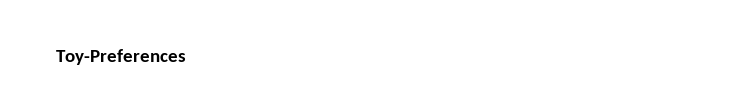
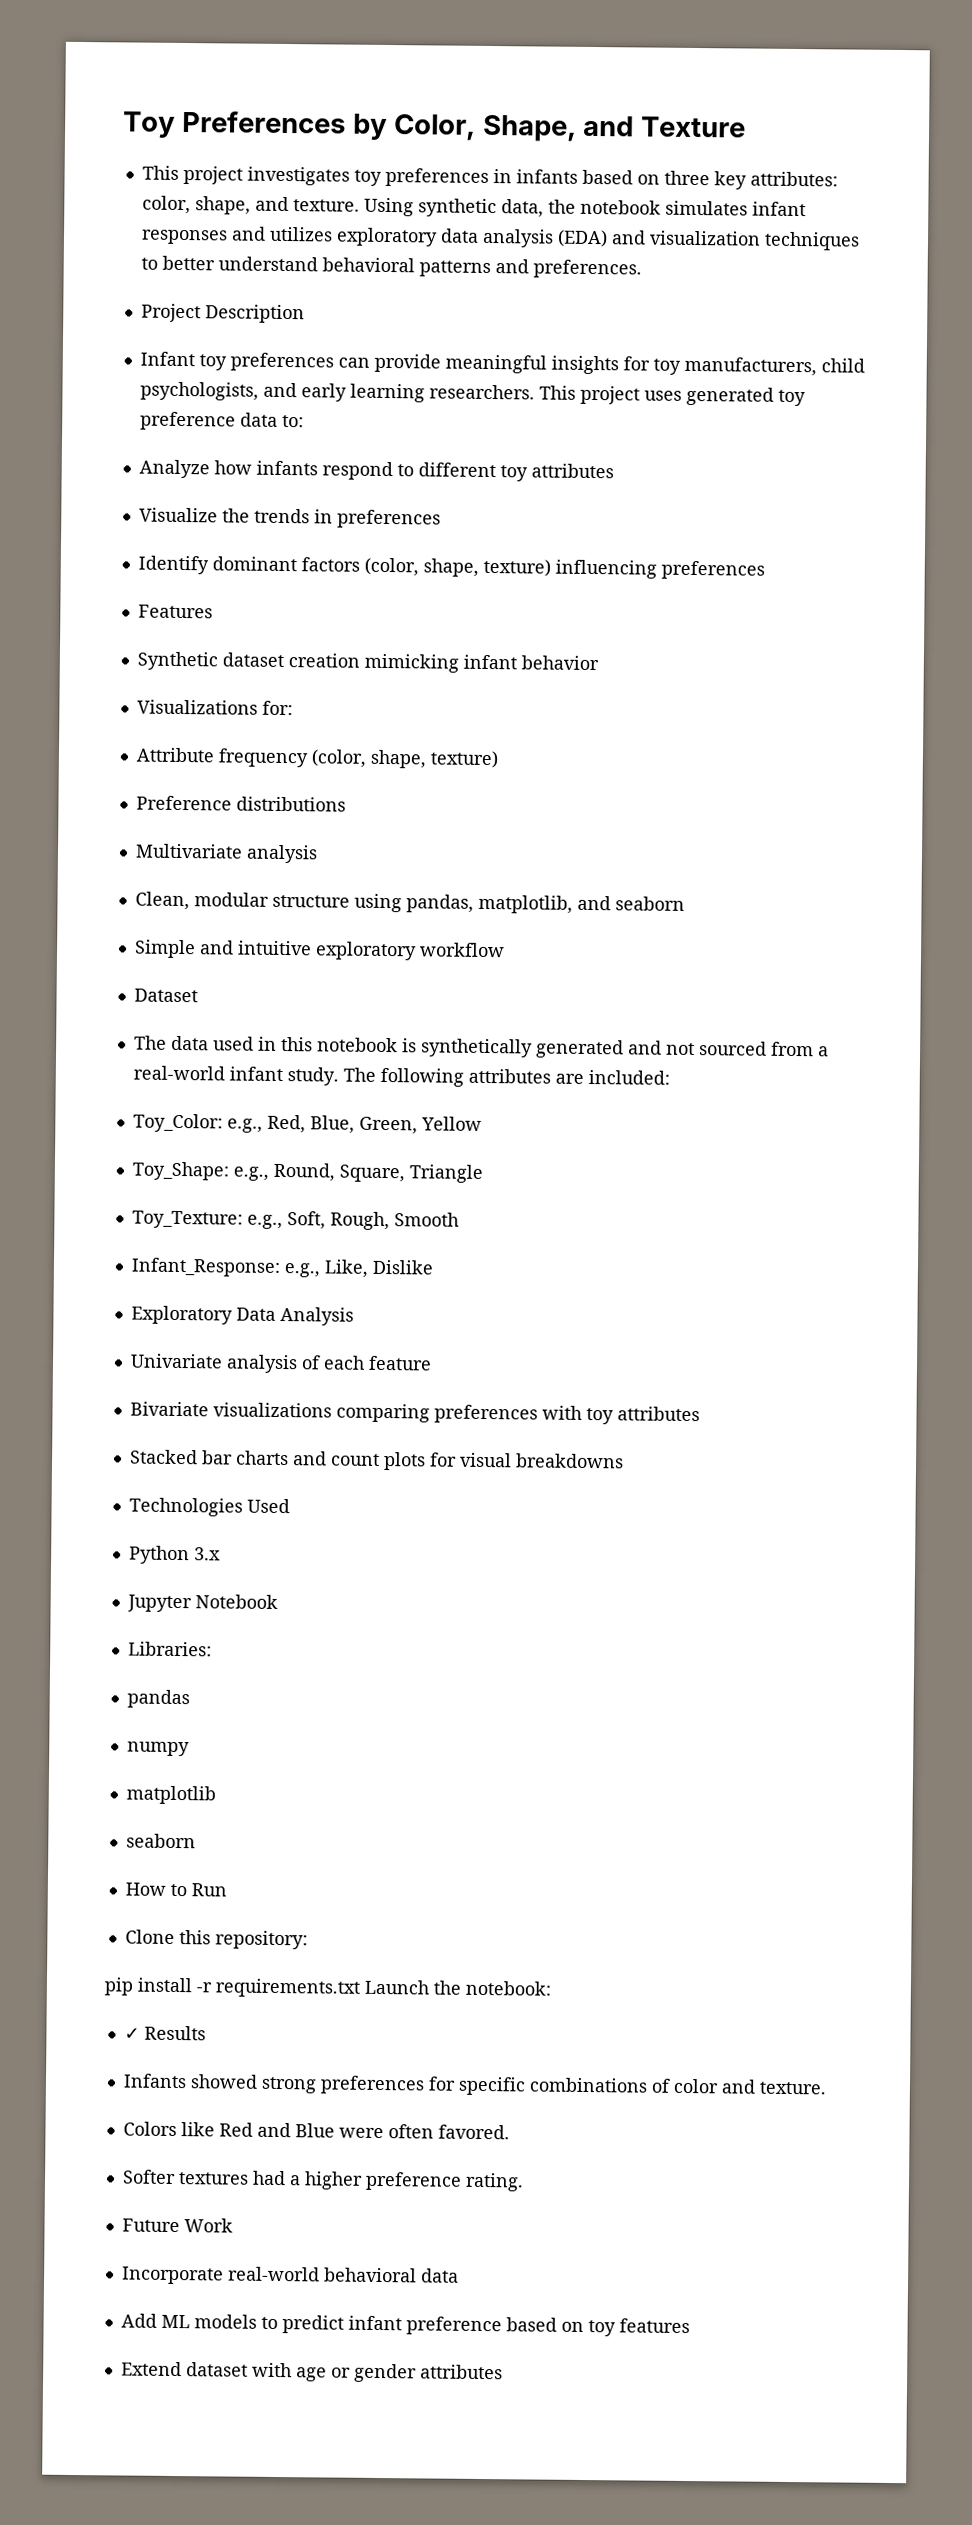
- Toy-Preferences
+ Toy Preferences by Color, Shape, and Texture
+ This project investigates toy preferences in infants based on three key attributes: color, shape, and texture. Using synthetic data, the notebook simulates infant responses and utilizes exploratory data analysis (EDA) and visualization techniques to better understand behavioral patterns and preferences.
+ Project Description
+ Infant toy preferences can provide meaningful insights for toy manufacturers, child psychologists, and early learning researchers. This project uses generated toy preference data to:
+ Analyze how infants respond to different toy attributes
+ Visualize the trends in preferences
+ Identify dominant factors (color, shape, texture) influencing preferences
+ Features
+ Synthetic dataset creation mimicking infant behavior
+ Visualizations for:
+ Attribute frequency (color, shape, texture)
+ Preference distributions
+ Multivariate analysis
+ Clean, modular structure using pandas, matplotlib, and seaborn
+ Simple and intuitive exploratory workflow
+ Dataset
+ The data used in this notebook is synthetically generated and not sourced from a real-world infant study. The following attributes are included:
+ Toy_Color: e.g., Red, Blue, Green, Yellow
+ Toy_Shape: e.g., Round, Square, Triangle
+ Toy_Texture: e.g., Soft, Rough, Smooth
+ Infant_Response: e.g., Like, Dislike
+ Exploratory Data Analysis
+ Univariate analysis of each feature
+ Bivariate visualizations comparing preferences with toy attributes
+ Stacked bar charts and count plots for visual breakdowns
+ Technologies Used
+ Python 3.x
+ Jupyter Notebook
+ Libraries:
+ pandas
+ numpy
+ matplotlib
+ seaborn
+ How to Run
+ Clone this repository:
+ pip install -r requirements.txt Launch the notebook:
+ ✓ Results
+ Infants showed strong preferences for specific combinations of color and texture.
+ Colors like Red and Blue were often favored.
+ Softer textures had a higher preference rating.
+ Future Work
+ Incorporate real-world behavioral data
+ Add ML models to predict infant preference based on toy features
+ Extend dataset with age or gender attributes

